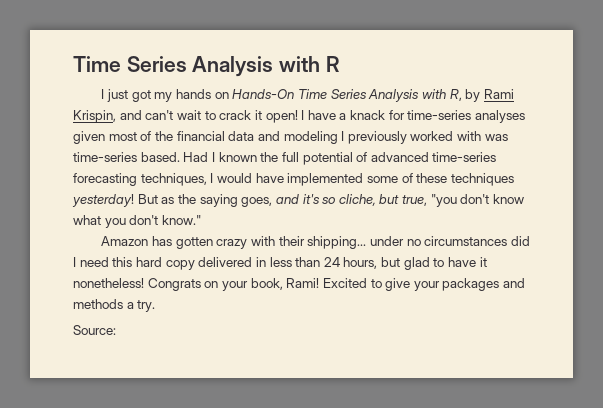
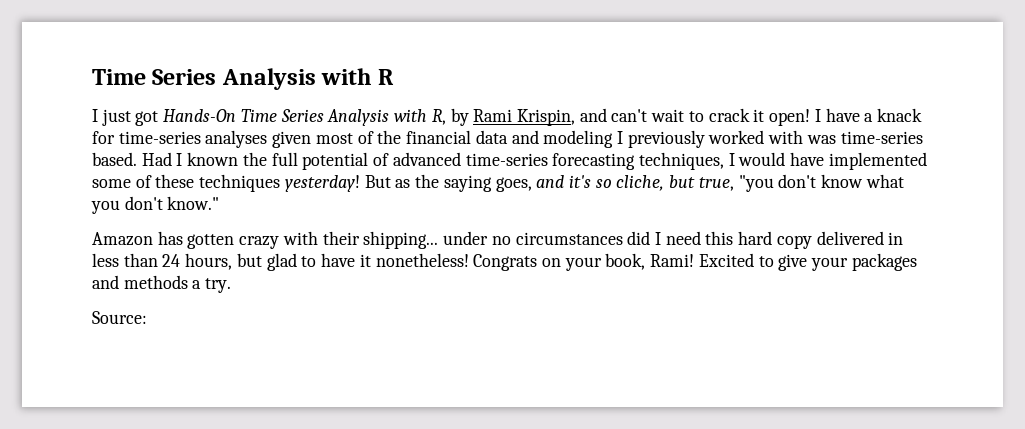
- I just got my hands on Hands-On Time Series Analysis with R, by Rami Krispin, and can't wait to crack it open!
+ I just got Hands-On Time Series Analysis with R, by Rami Krispin, and can't wait to crack it open!

